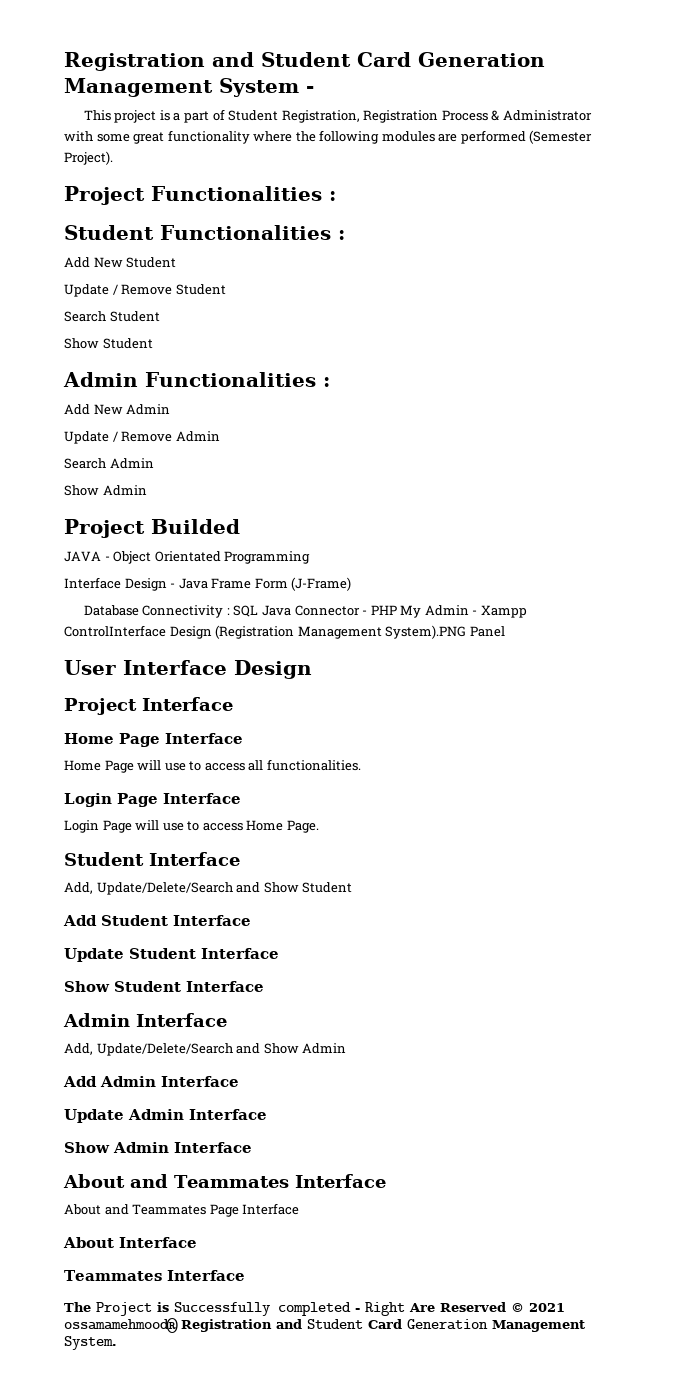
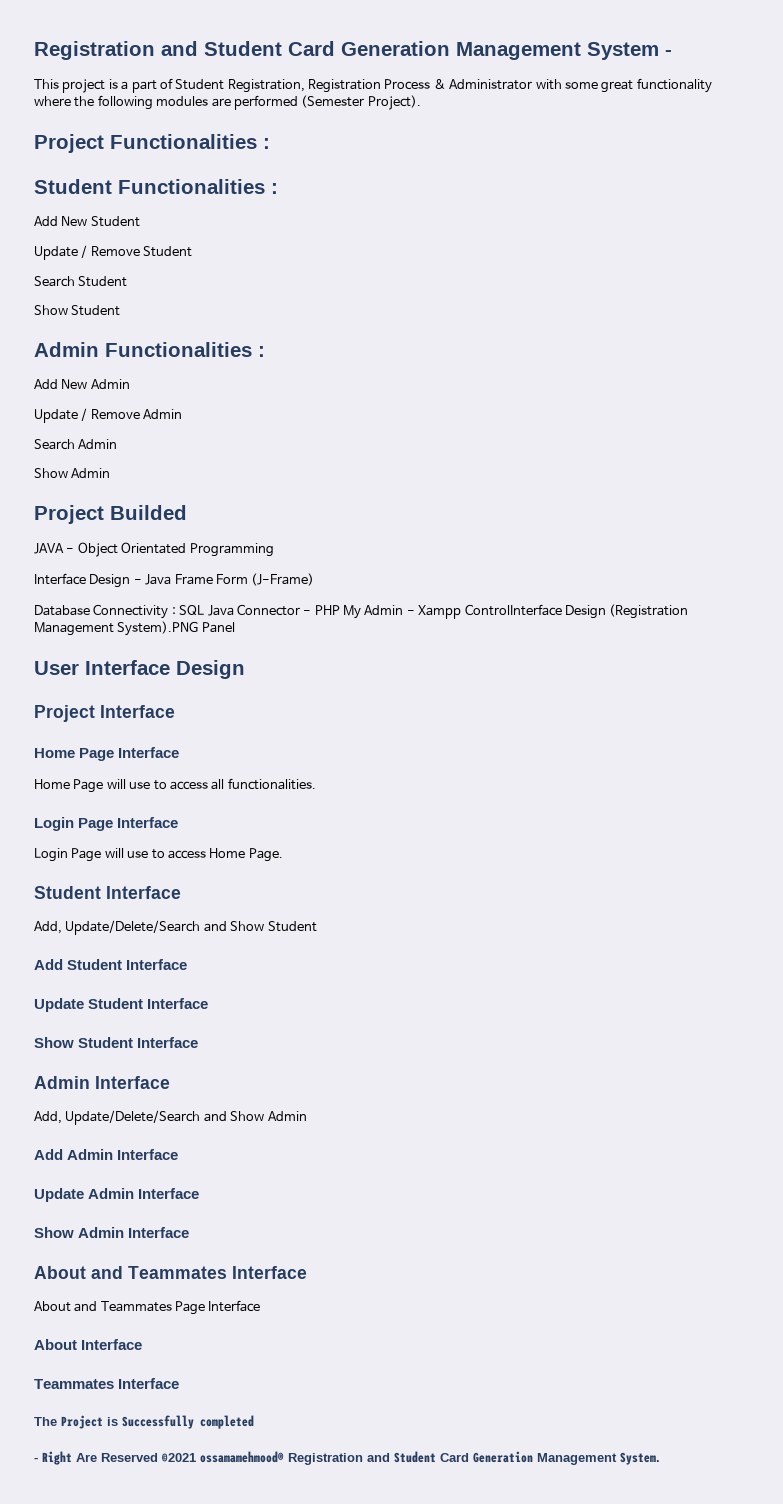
- The Project is Successfully completed - Right Are Reserved © 2021 ossamamehmood® Registration and Student Card Generation Management System.
+ The Project is Successfully completed
+ - Right Are Reserved ©2021 ossamamehmood® Registration and Student Card Generation Management System.

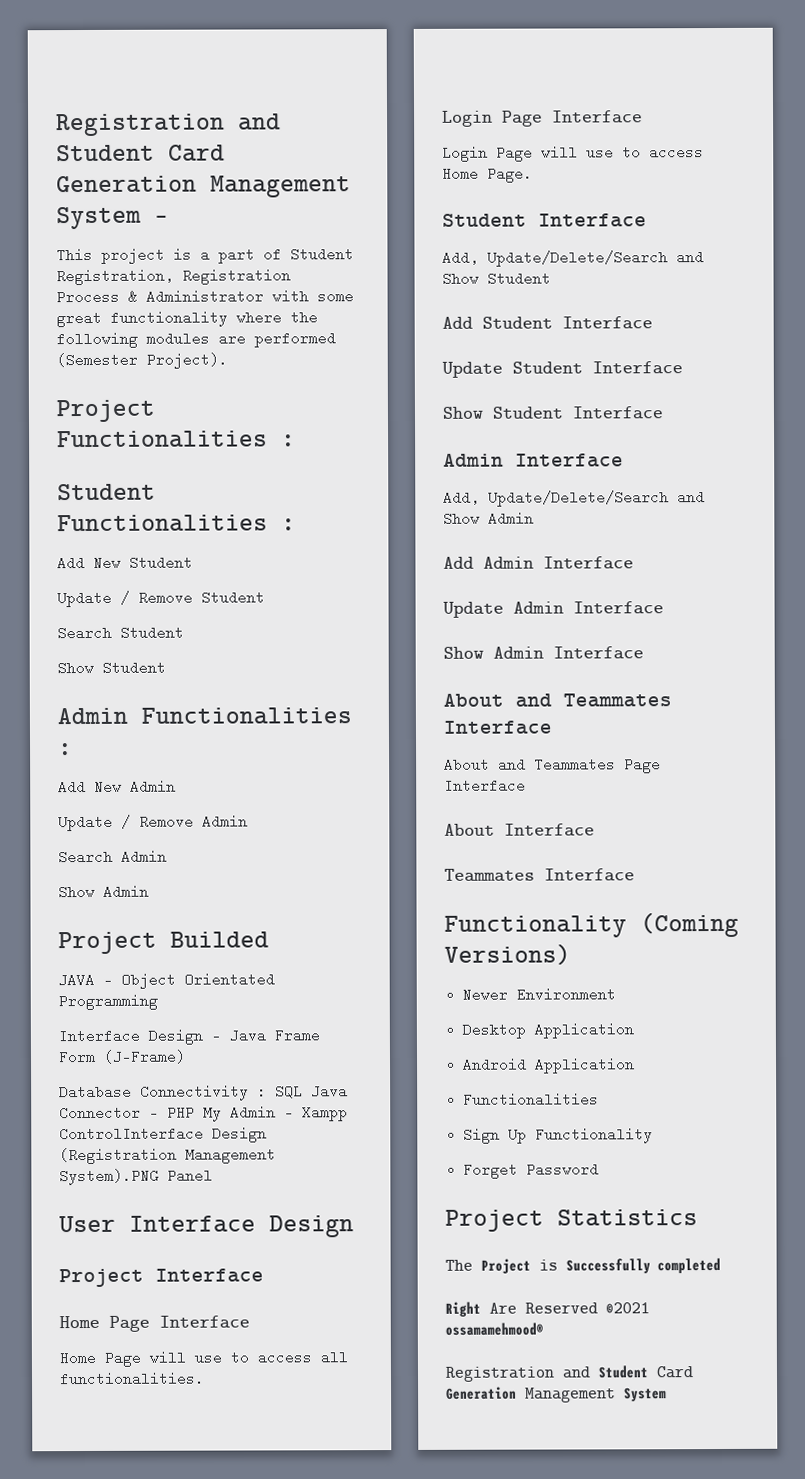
+ Functionality (Coming Versions)
+ Newer Environment
+ Desktop Application
+ Android Application
+ Functionalities
+ Sign Up Functionality
+ Forget Password
+ Project Statistics
- - Right Are Reserved ©2021 ossamamehmood® Registration and Student Card Generation Management System.
+ Right Are Reserved ©2021 ossamamehmood®
+ Registration and Student Card Generation Management System

